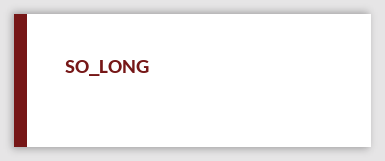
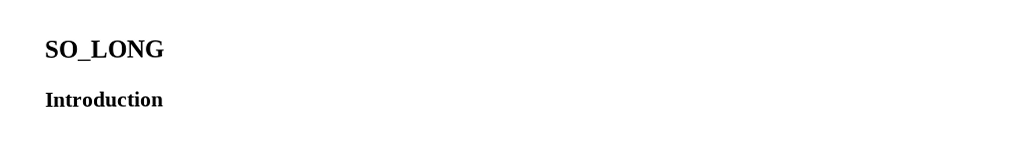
+ Introduction

